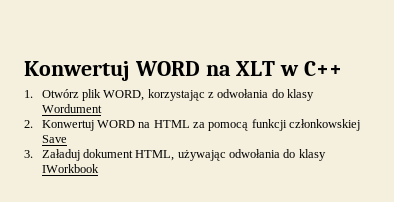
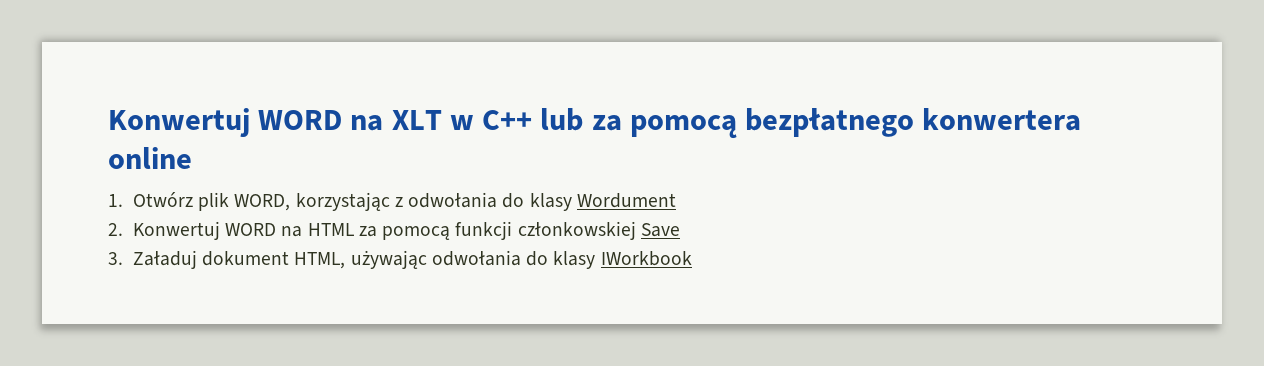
- Konwertuj WORD na XLT w C++
+ Konwertuj WORD na XLT w C++ lub za pomocą bezpłatnego konwertera online

